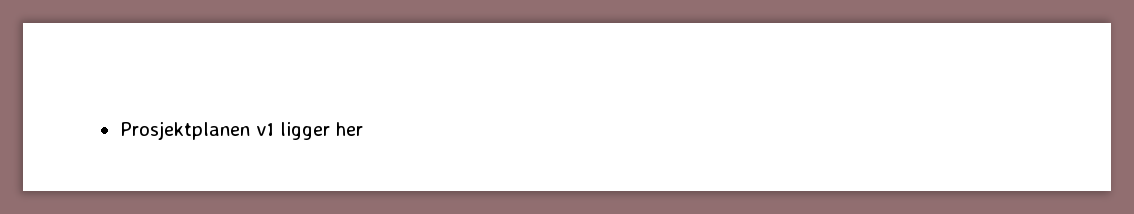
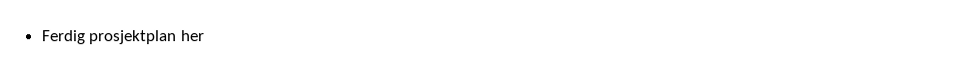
- Prosjektplanen v1 ligger her
+ Ferdig prosjektplan her

